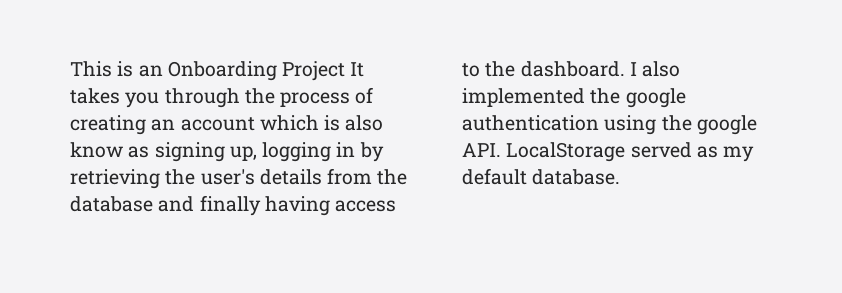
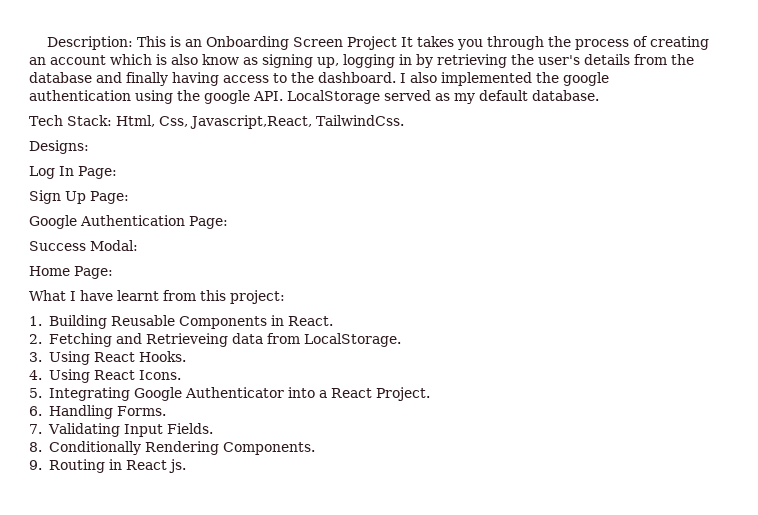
- This is an Onboarding Project It takes you through the process of creating an account which is also know as signing up, logging in by retrieving the user's details from the database and finally having access to the dashboard.
+ Description: This is an Onboarding Screen Project It takes you through the process of creating an account which is also know as signing up, logging in by retrieving the user's details from the database and finally having access to the dashboard.
+ Tech Stack: Html, Css, Javascript,React, TailwindCss.
+ Designs:
+ Log In Page:
+ Sign Up Page:
+ Google Authentication Page:
+ Success Modal:
+ Home Page:
+ What I have learnt from this project:
+ 1. Building Reusable Components in React.
+ 2. Fetching and Retrieveing data from LocalStorage.
+ 3. Using React Hooks.
+ 4. Using React Icons.
+ 5. Integrating Google Authenticator into a React Project.
+ 6. Handling Forms.
+ 7. Validating Input Fields.
+ 8. Conditionally Rendering Components.
+ 9. Routing in React js.

